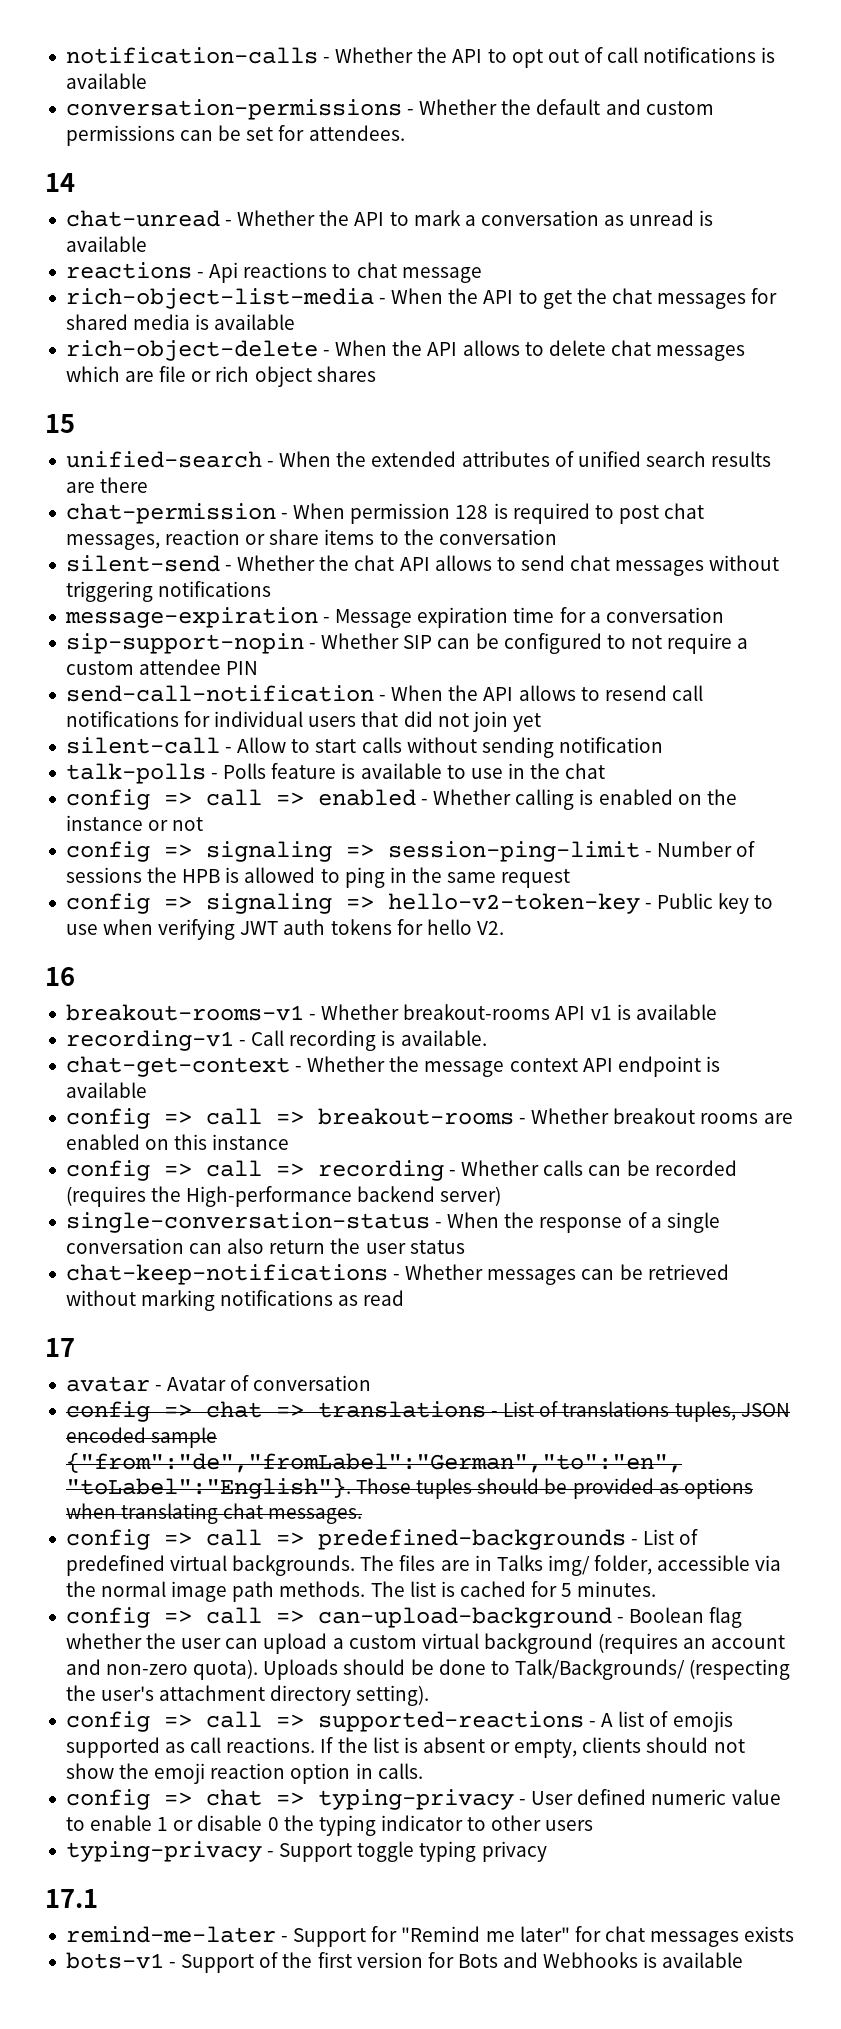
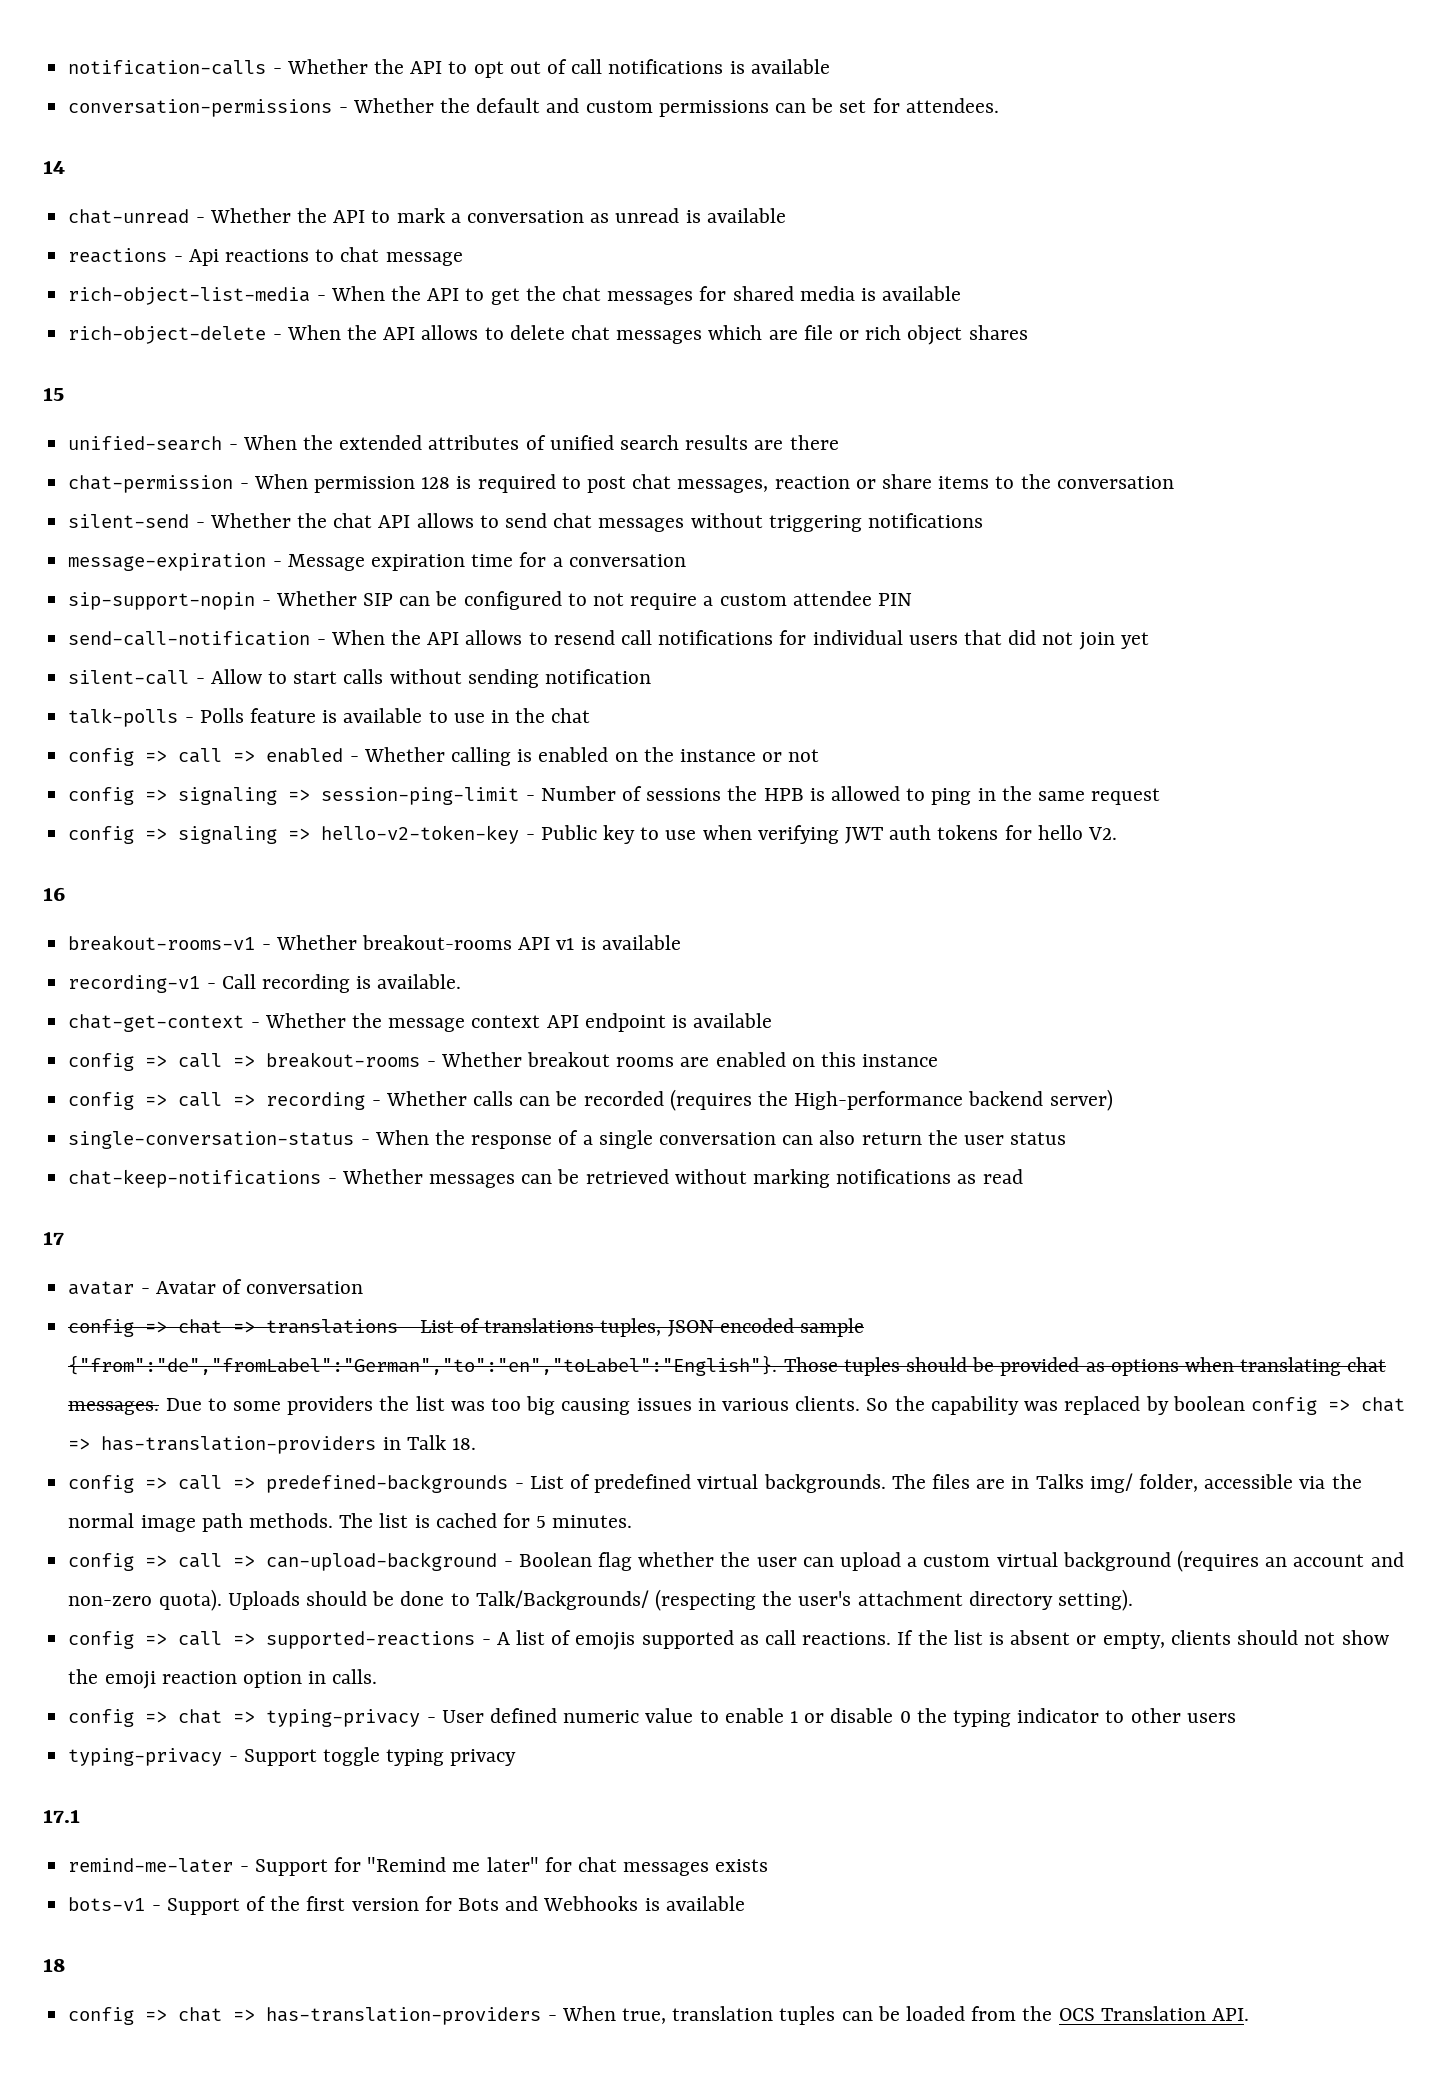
+ Due to some providers the list was too big causing issues in various clients. So the capability was replaced by boolean config => chat => has-translation-providers in Talk 18.
+ 18
+ config => chat => has-translation-providers - When true, translation tuples can be loaded from the OCS Translation API.

